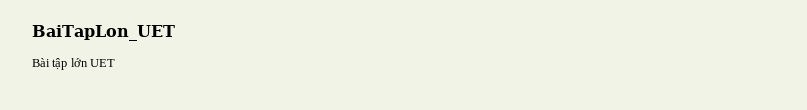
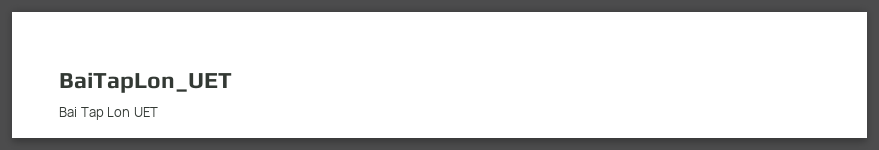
- Bài tập lớn UET
+ Bai Tap Lon UET

